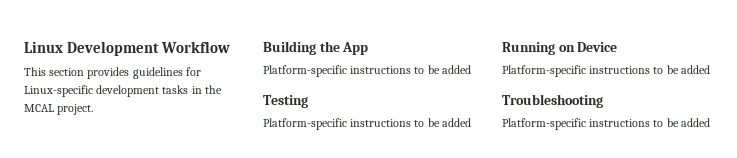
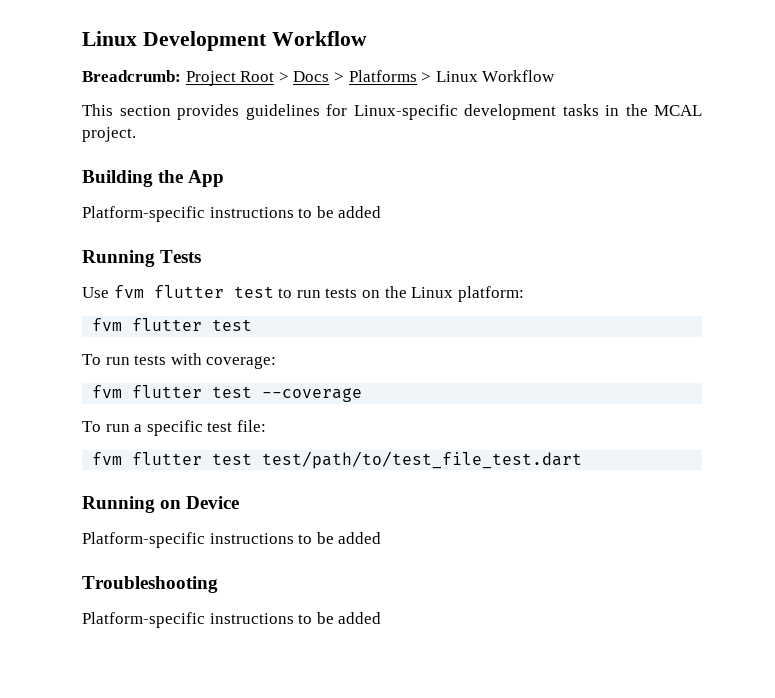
+ Breadcrumb: Project Root > Docs > Platforms > Linux Workflow
- Testing
- Platform-specific instructions to be added
+ Running Tests
+ Use fvm flutter test to run tests on the Linux platform:
+ fvm flutter test
+ To run tests with coverage:
+ fvm flutter test --coverage
+ To run a specific test file:
+ fvm flutter test test/path/to/test_file_test.dart

